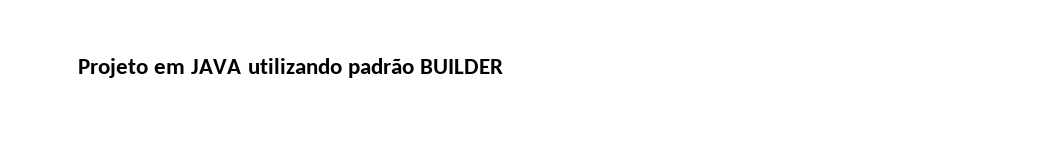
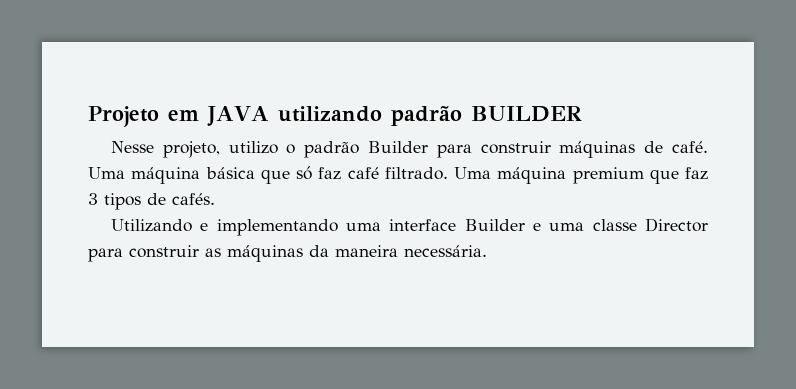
+ Nesse projeto, utilizo o padrão Builder para construir máquinas de café. Uma máquina básica que só faz café filtrado. Uma máquina premium que faz 3 tipos de cafés.
+ Utilizando e implementando uma interface Builder e uma classe Director para construir as máquinas da maneira necessária.

